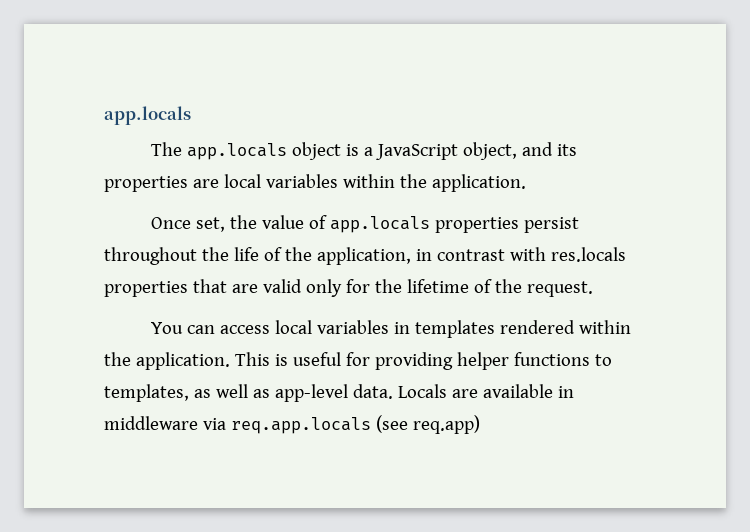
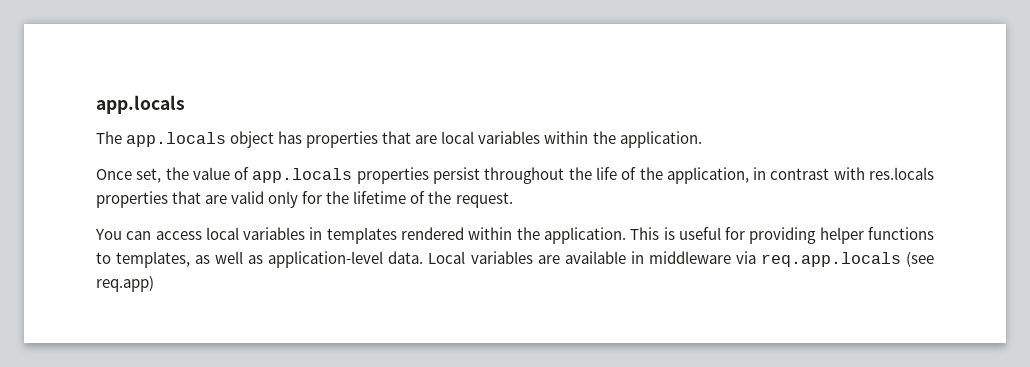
- The app.locals object is a JavaScript object, and its properties are local variables within the application.
+ The app.locals object has properties that are local variables within the application.
- This is useful for providing helper functions to templates, as well as app-level data. Locals are available in middleware via req.app.locals (see req.app)
+ This is useful for providing helper functions to templates, as well as application-level data. Local variables are available in middleware via req.app.locals (see req.app)

